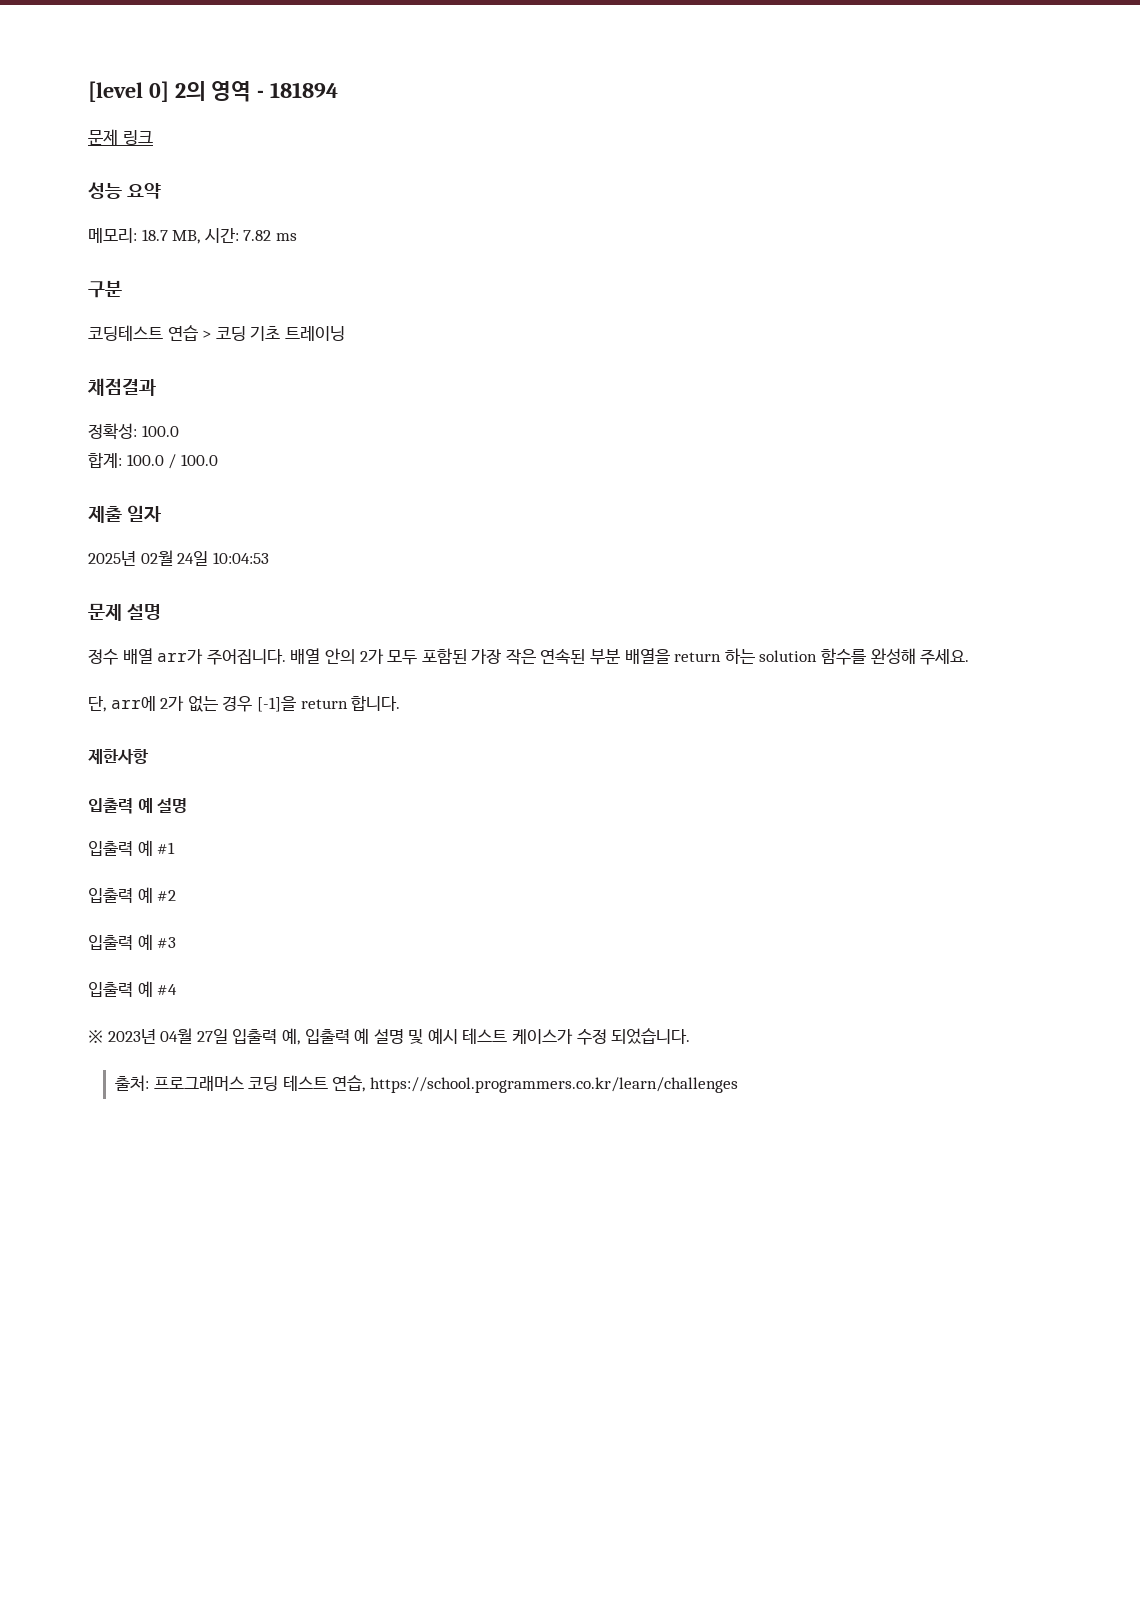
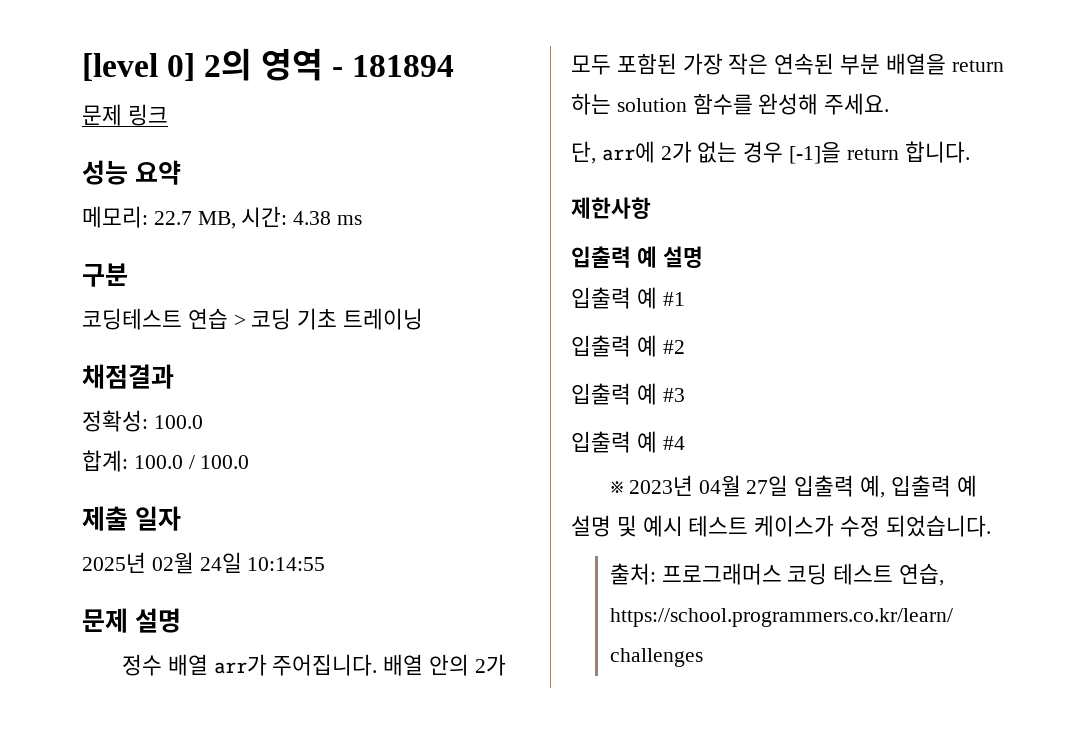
- 메모리: 18.7 MB, 시간: 7.82 ms
+ 메모리: 22.7 MB, 시간: 4.38 ms
- 2025년 02월 24일 10:04:53
+ 2025년 02월 24일 10:14:55

